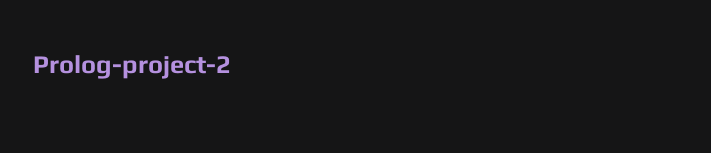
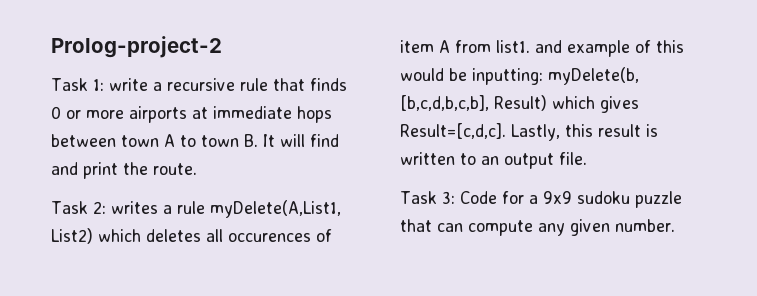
+ Task 1: write a recursive rule that finds 0 or more airports at immediate hops between town A to town B. It will find and print the route.
+ Task 2: writes a rule myDelete(A,List1, List2) which deletes all occurences of item A from list1. and example of this would be inputting: myDelete(b, [b,c,d,b,c,b], Result) which gives Result=[c,d,c]. Lastly, this result is written to an output file.
+ Task 3: Code for a 9x9 sudoku puzzle that can compute any given number.

